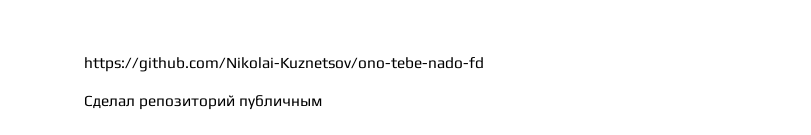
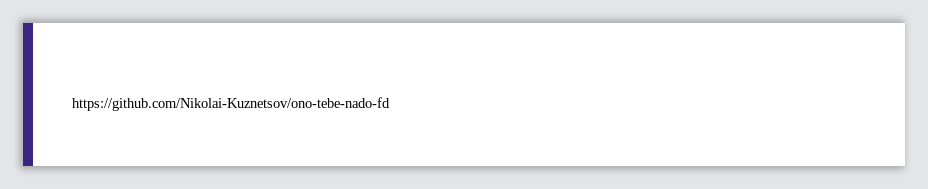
- Сделал репозиторий публичным

